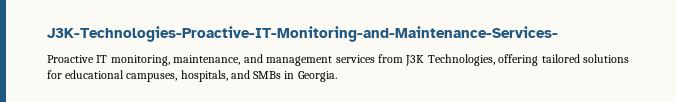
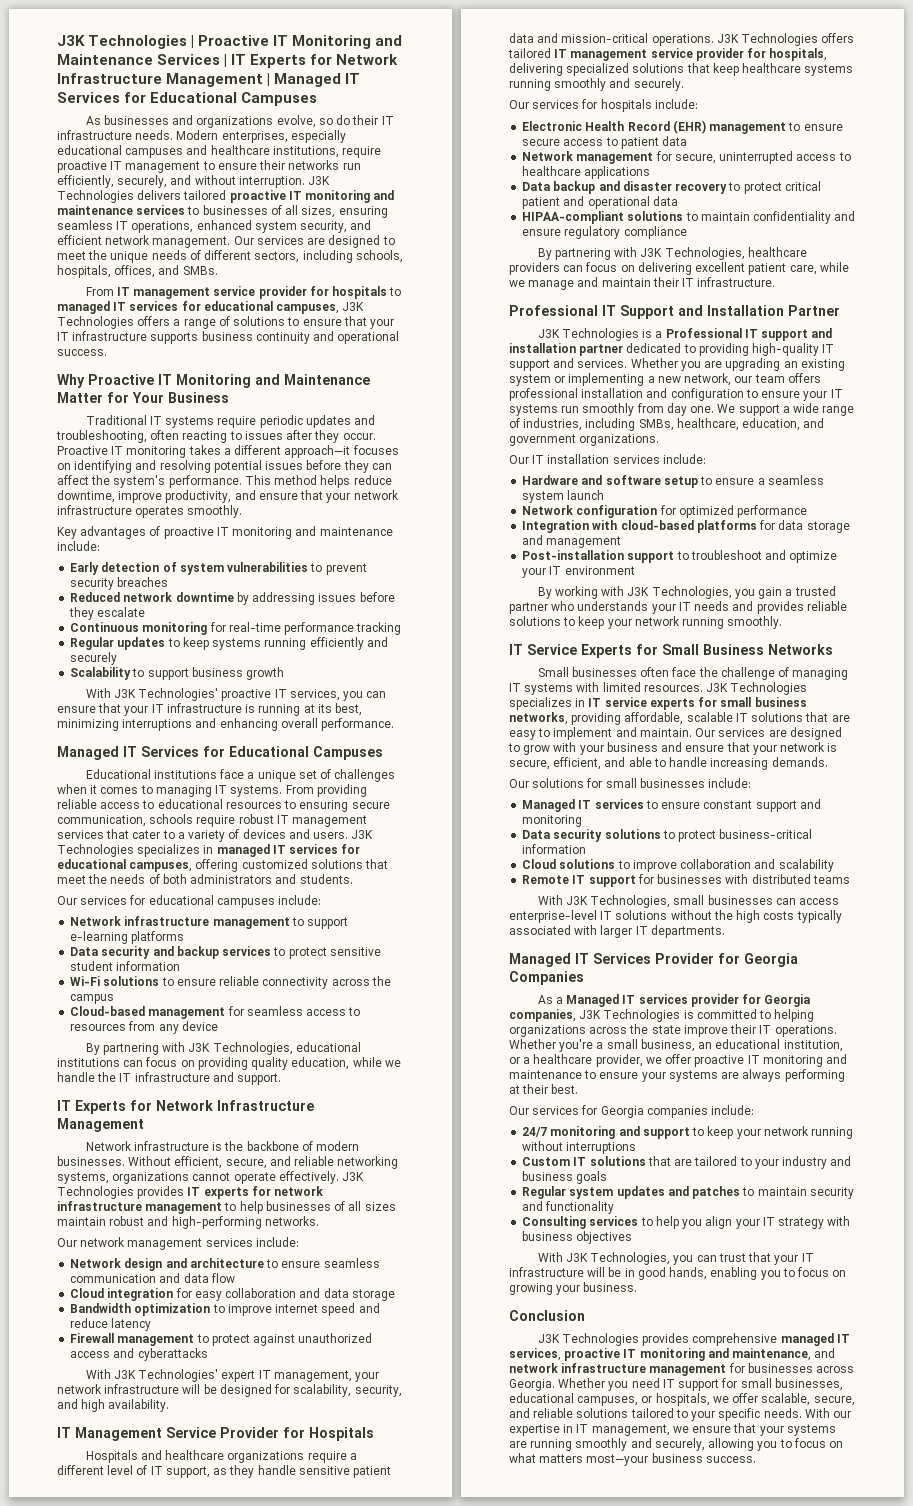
- J3K-Technologies-Proactive-IT-Monitoring-and-Maintenance-Services-
- Proactive IT monitoring, maintenance, and management services from J3K Technologies, offering tailored solutions for educational campuses, hospitals, and SMBs in Georgia.
+ J3K Technologies | Proactive IT Monitoring and Maintenance Services | IT Experts for Network Infrastructure Management | Managed IT Services for Educational Campuses
+ As businesses and organizations evolve, so do their IT infrastructure needs. Modern enterprises, especially educational campuses and healthcare institutions, require proactive IT management to ensure their networks run efficiently, securely, and without interruption. J3K Technologies delivers tailored proactive IT monitoring and maintenance services to businesses of all sizes, ensuring seamless IT operations, enhanced system security, and efficient network management. Our services are designed to meet the unique needs of different sectors, including schools, hospitals, offices, and SMBs.
+ From IT management service provider for hospitals to managed IT services for educational campuses, J3K Technologies offers a range of solutions to ensure that your IT infrastructure supports business continuity and operational success.
+ Why Proactive IT Monitoring and Maintenance Matter for Your Business
+ Traditional IT systems require periodic updates and troubleshooting, often reacting to issues after they occur. Proactive IT monitoring takes a different approach—it focuses on identifying and resolving potential issues before they can affect the system's performance. This method helps reduce downtime, improve productivity, and ensure that your network infrastructure operates smoothly.
+ Key advantages of proactive IT monitoring and maintenance include:
+ Early detection of system vulnerabilities to prevent security breaches
+ Reduced network downtime by addressing issues before they escalate
+ Continuous monitoring for real-time performance tracking
+ Regular updates to keep systems running efficiently and securely
+ Scalability to support business growth
+ With J3K Technologies' proactive IT services, you can ensure that your IT infrastructure is running at its best, minimizing interruptions and enhancing overall performance.
+ Managed IT Services for Educational Campuses
+ Educational institutions face a unique set of challenges when it comes to managing IT systems. From providing reliable access to educational resources to ensuring secure communication, schools require robust IT management services that cater to a variety of devices and users. J3K Technologies specializes in managed IT services for educational campuses, offering customized solutions that meet the needs of both administrators and students.
+ Our services for educational campuses include:
+ Network infrastructure management to support e-learning platforms
+ Data security and backup services to protect sensitive student information
+ Wi-Fi solutions to ensure reliable connectivity across the campus
+ Cloud-based management for seamless access to resources from any device
+ By partnering with J3K Technologies, educational institutions can focus on providing quality education, while we handle the IT infrastructure and support.
+ IT Experts for Network Infrastructure Management
+ Network infrastructure is the backbone of modern businesses. Without efficient, secure, and reliable networking systems, organizations cannot operate effectively. J3K Technologies provides IT experts for network infrastructure management to help businesses of all sizes maintain robust and high-performing networks.
+ Our network management services include:
+ Network design and architecture to ensure seamless communication and data flow
+ Cloud integration for easy collaboration and data storage
+ Bandwidth optimization to improve internet speed and reduce latency
+ Firewall management to protect against unauthorized access and cyberattacks
+ With J3K Technologies' expert IT management, your network infrastructure will be designed for scalability, security, and high availability.
+ IT Management Service Provider for Hospitals
+ Hospitals and healthcare organizations require a different level of IT support, as they handle sensitive patient data and mission-critical operations. J3K Technologies offers tailored IT management service provider for hospitals, delivering specialized solutions that keep healthcare systems running smoothly and securely.
+ Our services for hospitals include:
+ Electronic Health Record (EHR) management to ensure secure access to patient data
+ Network management for secure, uninterrupted access to healthcare applications
+ Data backup and disaster recovery to protect critical patient and operational data
+ HIPAA-compliant solutions to maintain confidentiality and ensure regulatory compliance
+ By partnering with J3K Technologies, healthcare providers can focus on delivering excellent patient care, while we manage and maintain their IT infrastructure.
+ Professional IT Support and Installation Partner
+ J3K Technologies is a Professional IT support and installation partner dedicated to providing high-quality IT support and services. Whether you are upgrading an existing system or implementing a new network, our team offers professional installation and configuration to ensure your IT systems run smoothly from day one. We support a wide range of industries, including SMBs, healthcare, education, and government organizations.
+ Our IT installation services include:
+ Hardware and software setup to ensure a seamless system launch
+ Network configuration for optimized performance
+ Integration with cloud-based platforms for data storage and management
+ Post-installation support to troubleshoot and optimize your IT environment
+ By working with J3K Technologies, you gain a trusted partner who understands your IT needs and provides reliable solutions to keep your network running smoothly.
+ IT Service Experts for Small Business Networks
+ Small businesses often face the challenge of managing IT systems with limited resources. J3K Technologies specializes in IT service experts for small business networks, providing affordable, scalable IT solutions that are easy to implement and maintain. Our services are designed to grow with your business and ensure that your network is secure, efficient, and able to handle increasing demands.
+ Our solutions for small businesses include:
+ Managed IT services to ensure constant support and monitoring
+ Data security solutions to protect business-critical information
+ Cloud solutions to improve collaboration and scalability
+ Remote IT support for businesses with distributed teams
+ With J3K Technologies, small businesses can access enterprise-level IT solutions without the high costs typically associated with larger IT departments.
+ Managed IT Services Provider for Georgia Companies
+ As a Managed IT services provider for Georgia companies, J3K Technologies is committed to helping organizations across the state improve their IT operations. Whether you're a small business, an educational institution, or a healthcare provider, we offer proactive IT monitoring and maintenance to ensure your systems are always performing at their best.
+ Our services for Georgia companies include:
+ 24/7 monitoring and support to keep your network running without interruptions
+ Custom IT solutions that are tailored to your industry and business goals
+ Regular system updates and patches to maintain security and functionality
+ Consulting services to help you align your IT strategy with business objectives
+ With J3K Technologies, you can trust that your IT infrastructure will be in good hands, enabling you to focus on growing your business.
+ Conclusion
+ J3K Technologies provides comprehensive managed IT services, proactive IT monitoring and maintenance, and network infrastructure management for businesses across Georgia. Whether you need IT support for small businesses, educational campuses, or hospitals, we offer scalable, secure, and reliable solutions tailored to your specific needs. With our expertise in IT management, we ensure that your systems are running smoothly and securely, allowing you to focus on what matters most—your business success.

